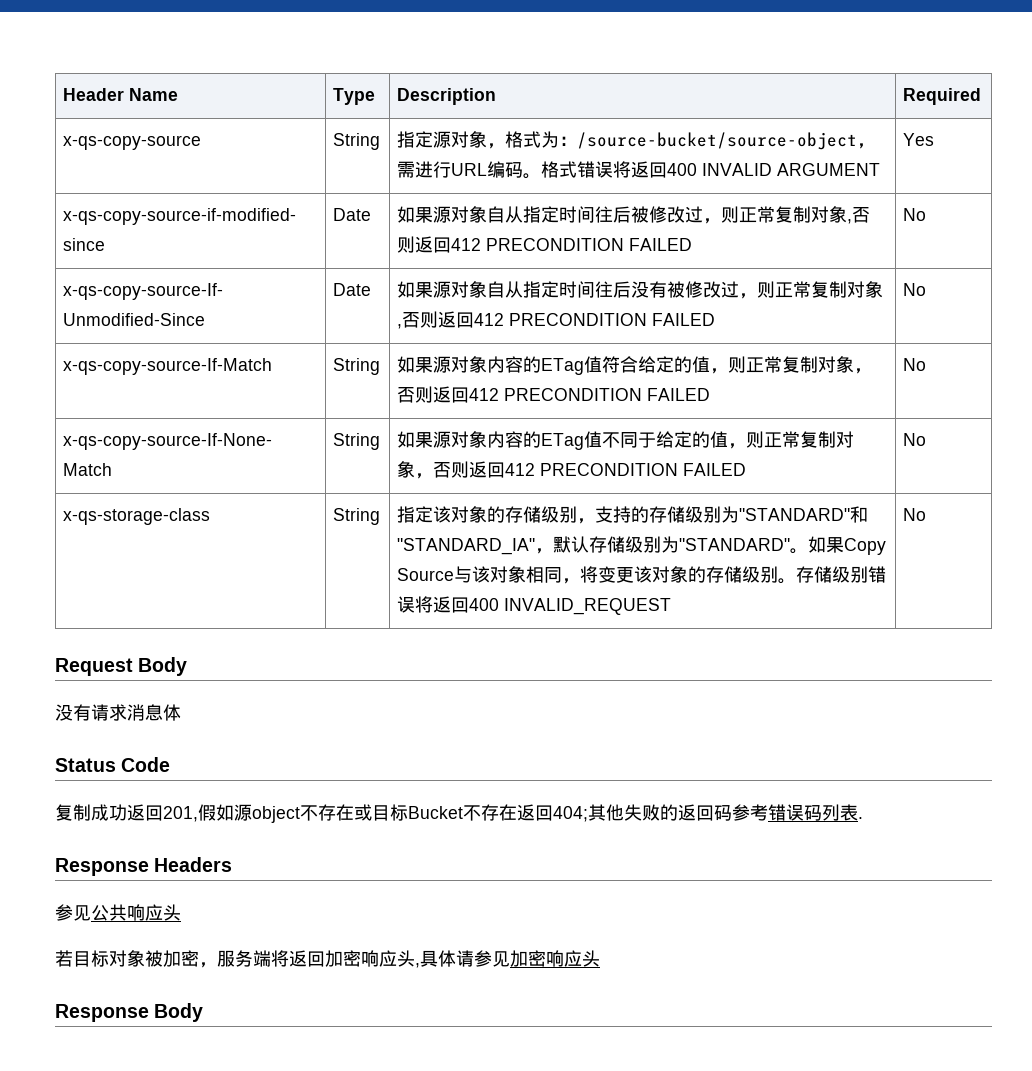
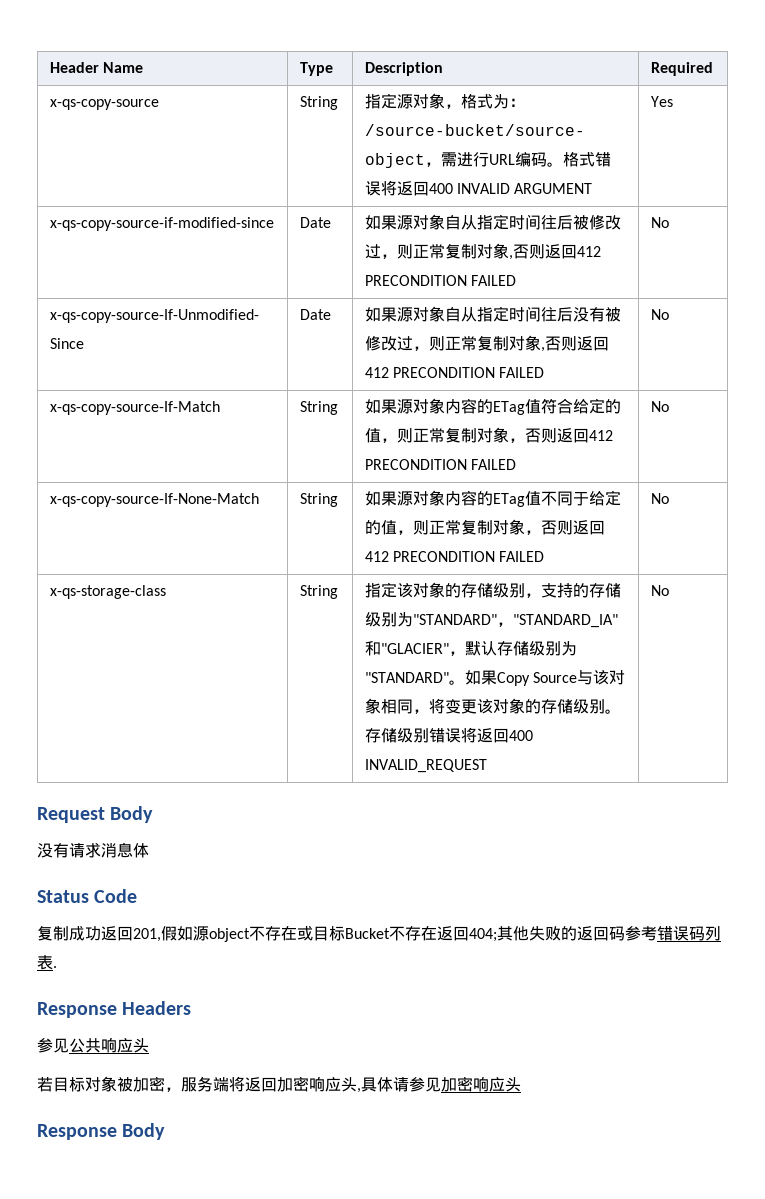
- 指定该对象的存储级别，支持的存储级别为"STANDARD"和"STANDARD_IA"，默认存储级别为"STANDARD"。
+ 指定该对象的存储级别，支持的存储级别为"STANDARD"，"STANDARD_IA"和"GLACIER"，默认存储级别为"STANDARD"。

